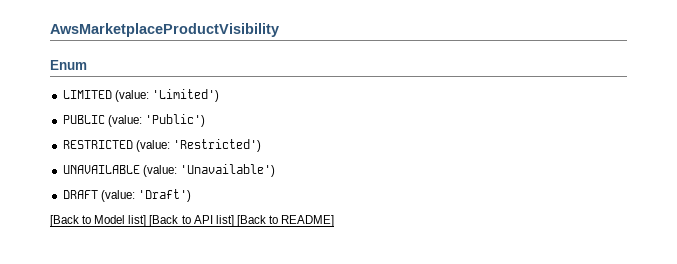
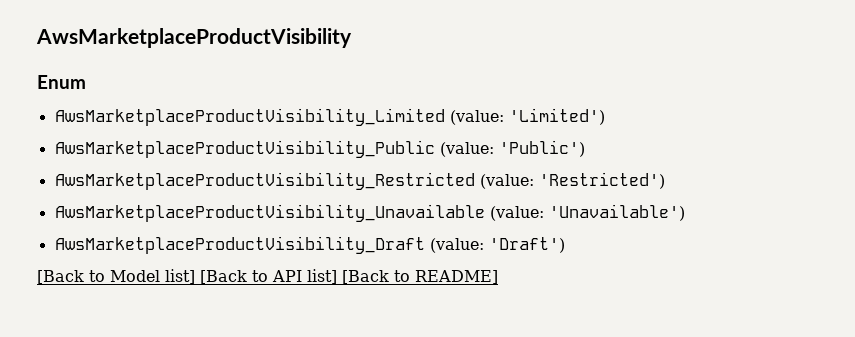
- LIMITED (value: 'Limited')
+ AwsMarketplaceProductVisibility_Limited (value: 'Limited')
- PUBLIC (value: 'Public')
+ AwsMarketplaceProductVisibility_Public (value: 'Public')
- RESTRICTED (value: 'Restricted')
+ AwsMarketplaceProductVisibility_Restricted (value: 'Restricted')
- UNAVAILABLE (value: 'Unavailable')
+ AwsMarketplaceProductVisibility_Unavailable (value: 'Unavailable')
- DRAFT (value: 'Draft')
+ AwsMarketplaceProductVisibility_Draft (value: 'Draft')

